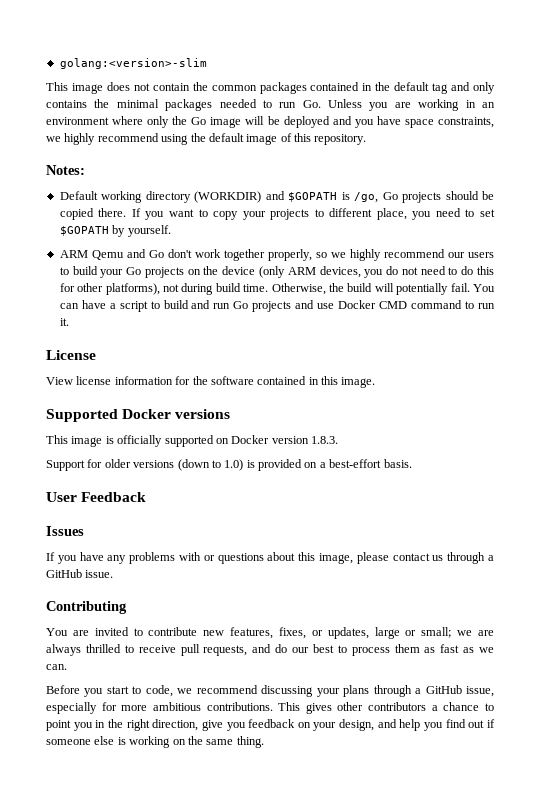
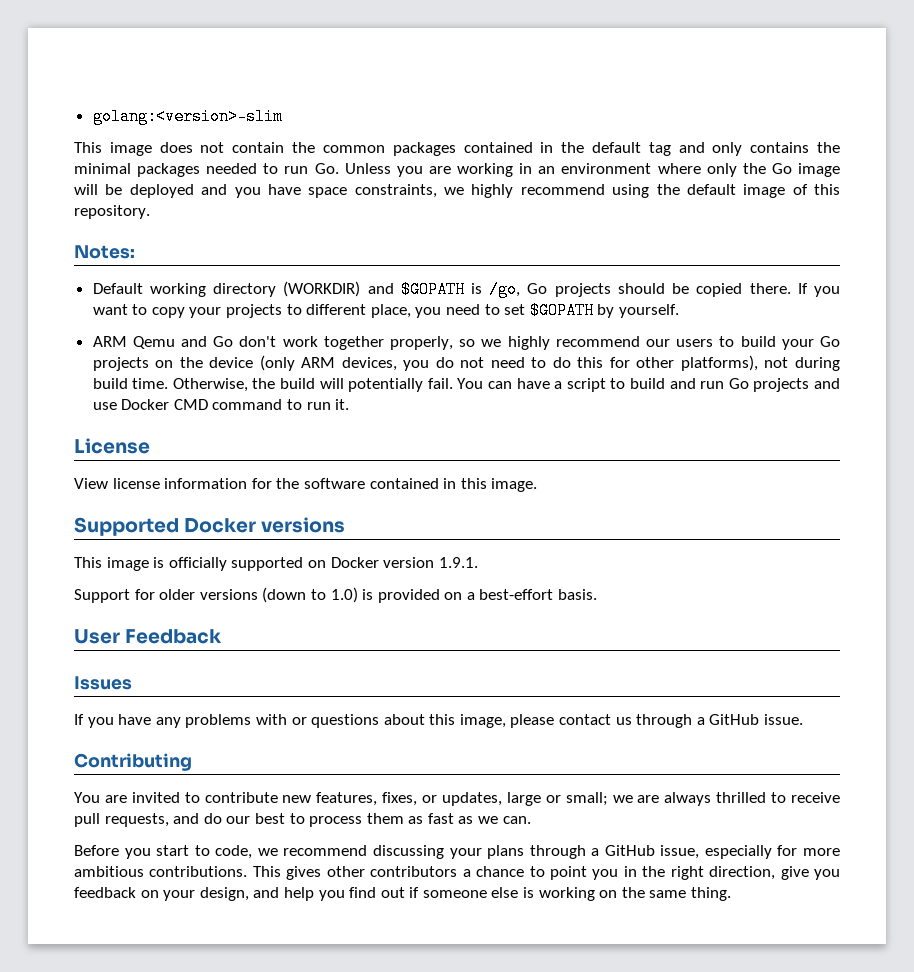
- This image is officially supported on Docker version 1.8.3.
+ This image is officially supported on Docker version 1.9.1.

